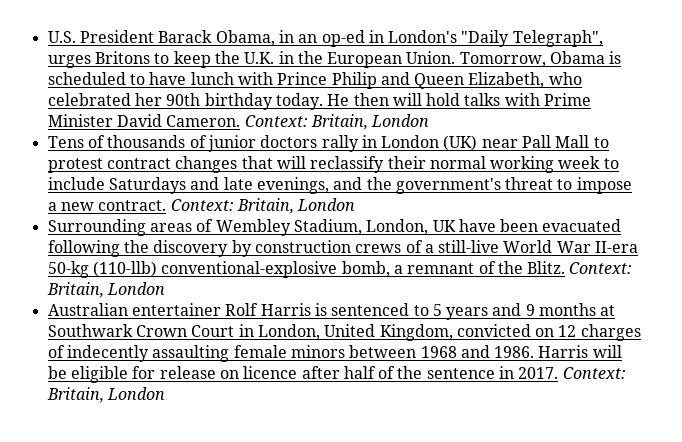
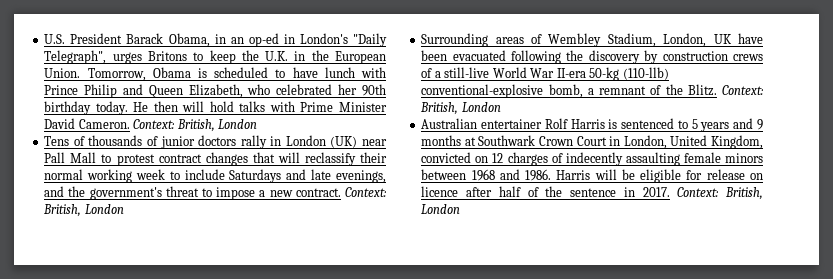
- He then will hold talks with Prime Minister David Cameron. Context: Britain, London
+ He then will hold talks with Prime Minister David Cameron. Context: British, London
- Tens of thousands of junior doctors rally in London (UK) near Pall Mall to protest contract changes that will reclassify their normal working week to include Saturdays and late evenings, and the government's threat to impose a new contract. Context: Britain, London
+ Tens of thousands of junior doctors rally in London (UK) near Pall Mall to protest contract changes that will reclassify their normal working week to include Saturdays and late evenings, and the government's threat to impose a new contract. Context: British, London
- Surrounding areas of Wembley Stadium, London, UK have been evacuated following the discovery by construction crews of a still-live World War II-era 50-kg (110-llb) conventional-explosive bomb, a remnant of the Blitz. Context: Britain, London
+ Surrounding areas of Wembley Stadium, London, UK have been evacuated following the discovery by construction crews of a still-live World War II-era 50-kg (110-llb) conventional-explosive bomb, a remnant of the Blitz. Context: British, London
- Harris will be eligible for release on licence after half of the sentence in 2017. Context: Britain, London
+ Harris will be eligible for release on licence after half of the sentence in 2017. Context: British, London

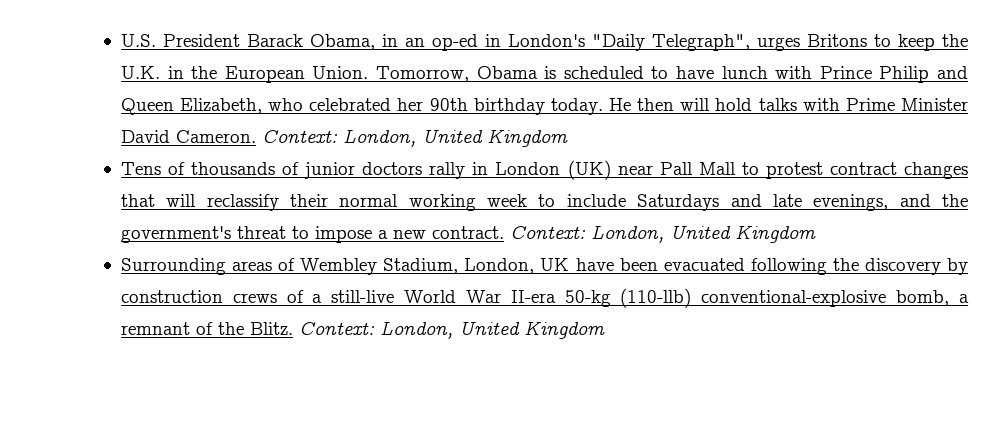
- He then will hold talks with Prime Minister David Cameron. Context: British, London
+ He then will hold talks with Prime Minister David Cameron. Context: London, United Kingdom
- Tens of thousands of junior doctors rally in London (UK) near Pall Mall to protest contract changes that will reclassify their normal working week to include Saturdays and late evenings, and the government's threat to impose a new contract. Context: British, London
+ Tens of thousands of junior doctors rally in London (UK) near Pall Mall to protest contract changes that will reclassify their normal working week to include Saturdays and late evenings, and the government's threat to impose a new contract. Context: London, United Kingdom
- Surrounding areas of Wembley Stadium, London, UK have been evacuated following the discovery by construction crews of a still-live World War II-era 50-kg (110-llb) conventional-explosive bomb, a remnant of the Blitz. Context: British, London
- Australian entertainer Rolf Harris is sentenced to 5 years and 9 months at Southwark Crown Court in London, United Kingdom, convicted on 12 charges of indecently assaulting female minors between 1968 and 1986. Harris will be eligible for release on licence after half of the sentence in 2017. Context: British, London
+ Surrounding areas of Wembley Stadium, London, UK have been evacuated following the discovery by construction crews of a still-live World War II-era 50-kg (110-llb) conventional-explosive bomb, a remnant of the Blitz. Context: London, United Kingdom

